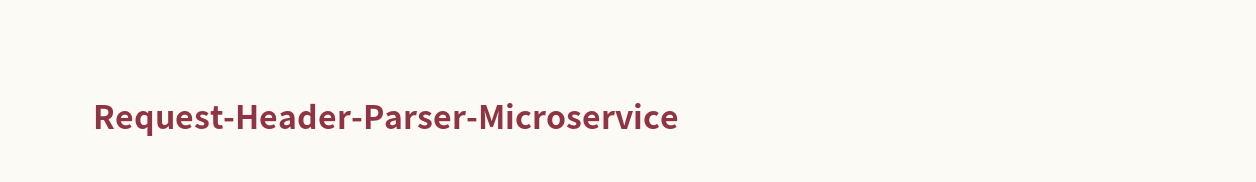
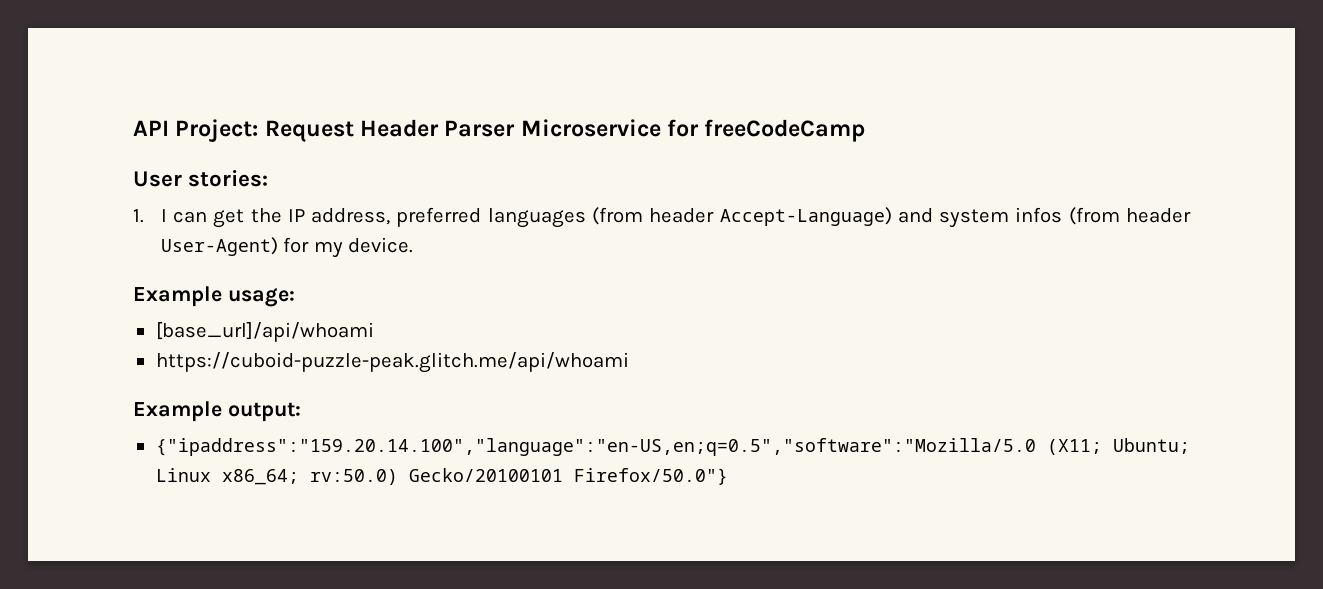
- Request-Header-Parser-Microservice
+ API Project: Request Header Parser Microservice for freeCodeCamp
+ User stories:
+ 1. I can get the IP address, preferred languages (from header Accept-Language) and system infos (from header User-Agent) for my device.
+ Example usage:
+ [base_url]/api/whoami
+ https://cuboid-puzzle-peak.glitch.me/api/whoami
+ Example output:
+ {"ipaddress":"159.20.14.100","language":"en-US,en;q=0.5","software":"Mozilla/5.0 (X11; Ubuntu; Linux x86_64; rv:50.0) Gecko/20100101 Firefox/50.0"}

